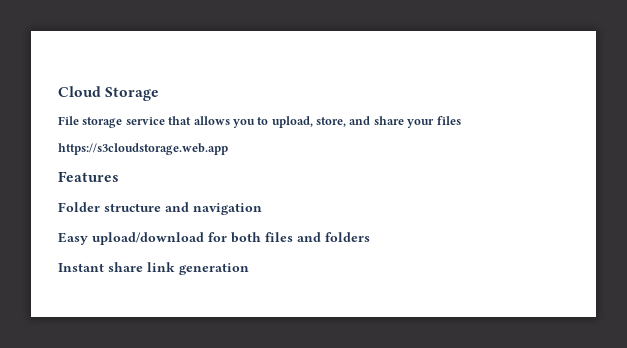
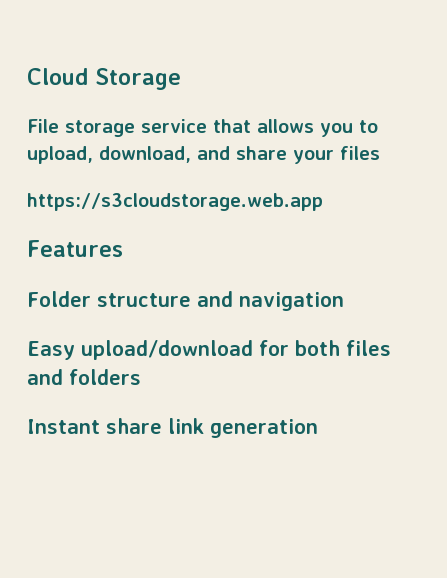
- File storage service that allows you to upload, store, and share your files
+ File storage service that allows you to upload, download, and share your files

